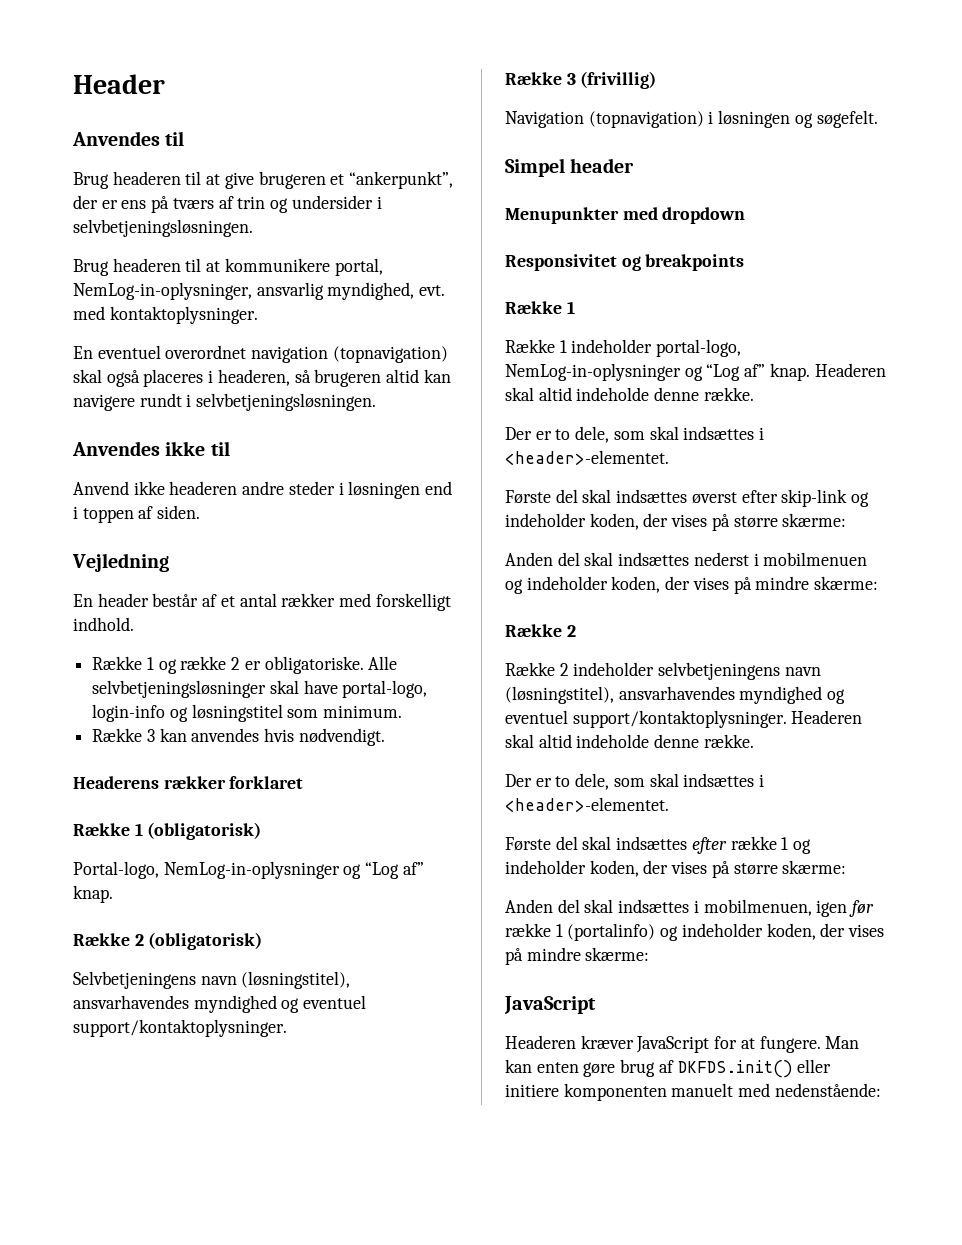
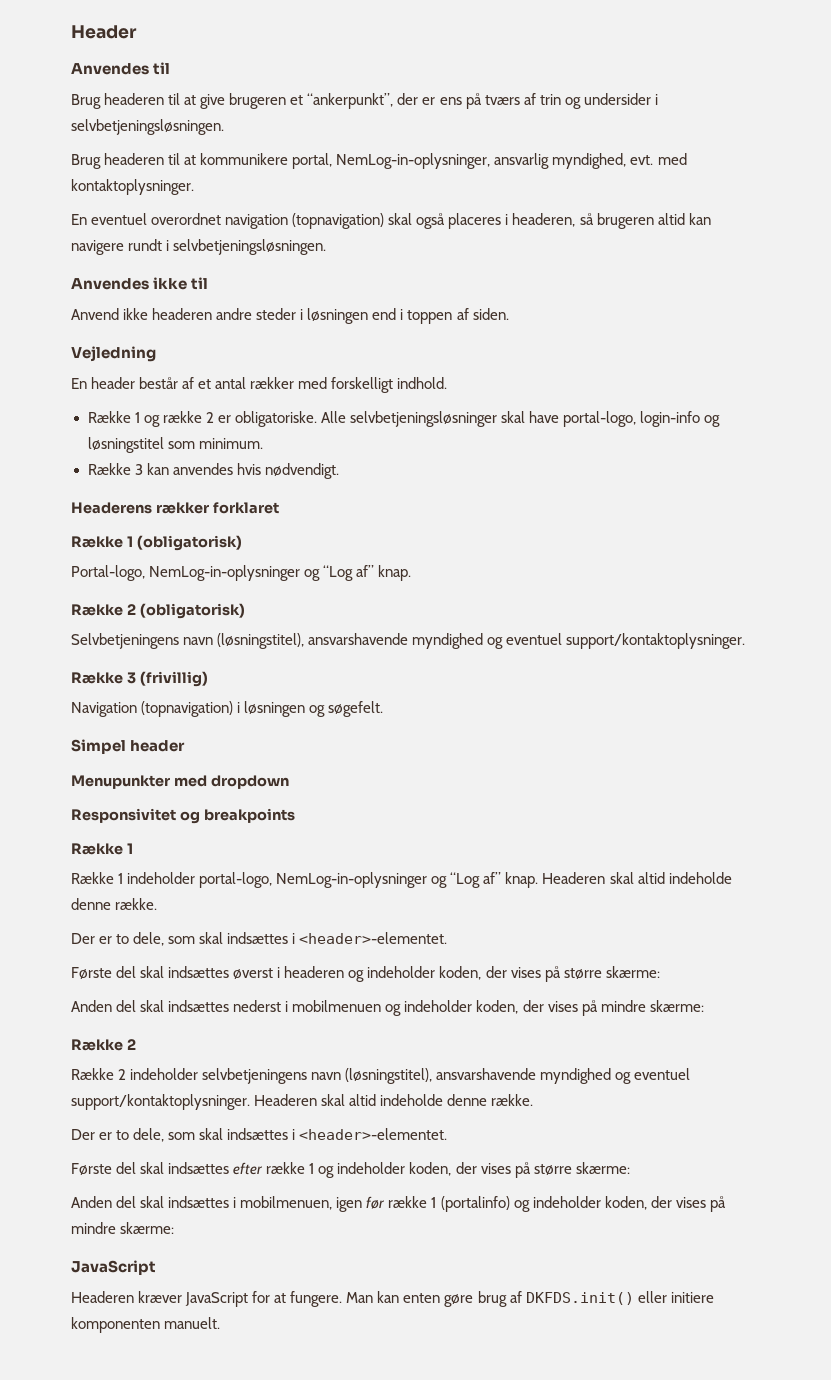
- Selvbetjeningens navn (løsningstitel), ansvarhavendes myndighed og eventuel support/kontaktoplysninger.
+ Selvbetjeningens navn (løsningstitel), ansvarshavende myndighed og eventuel support/kontaktoplysninger.
- Første del skal indsættes øverst efter skip-link og indeholder koden, der vises på større skærme:
+ Første del skal indsættes øverst i headeren og indeholder koden, der vises på større skærme:
- Række 2 indeholder selvbetjeningens navn (løsningstitel), ansvarhavendes myndighed og eventuel support/kontaktoplysninger.
+ Række 2 indeholder selvbetjeningens navn (løsningstitel), ansvarshavende myndighed og eventuel support/kontaktoplysninger.
- Man kan enten gøre brug af DKFDS.init() eller initiere komponenten manuelt med nedenstående:
+ Man kan enten gøre brug af DKFDS.init() eller initiere komponenten manuelt.

